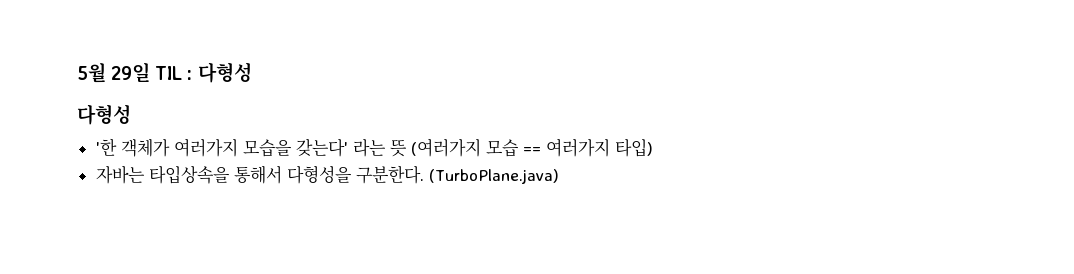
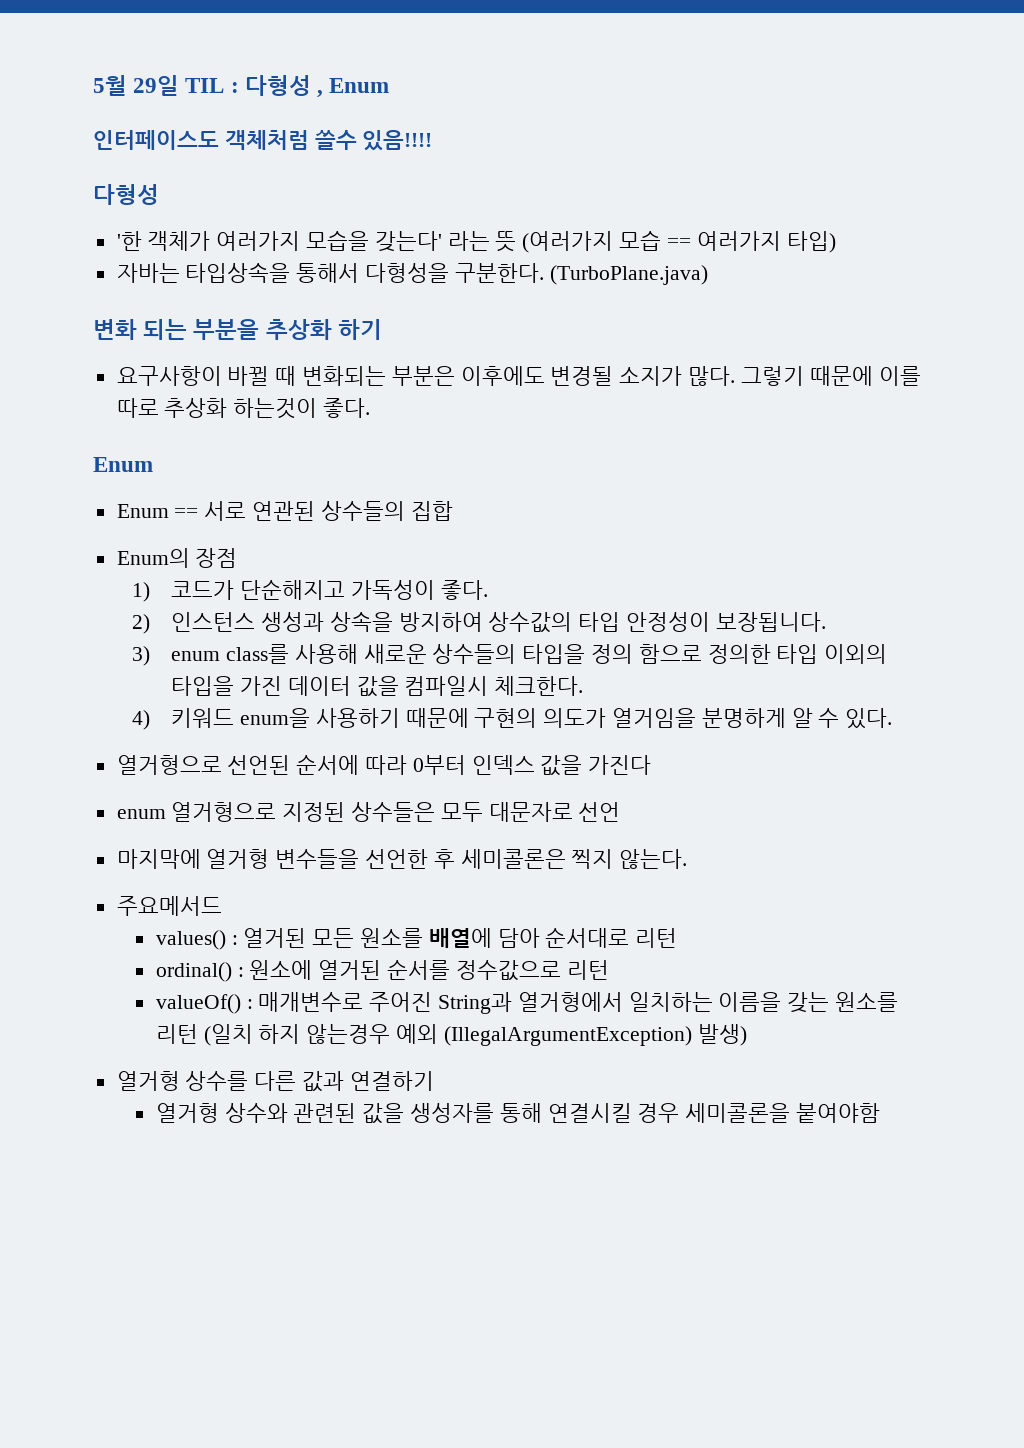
- 5월 29일 TIL : 다형성
+ 5월 29일 TIL : 다형성 , Enum
+ 인터페이스도 객체처럼 쓸수 있음!!!!
+ 변화 되는 부분을 추상화 하기
+ 요구사항이 바뀔 때 변화되는 부분은 이후에도 변경될 소지가 많다. 그렇기 때문에 이를 따로 추상화 하는것이 좋다.
+ Enum
+ Enum == 서로 연관된 상수들의 집합
+ Enum의 장점
+ 1) 코드가 단순해지고 가독성이 좋다.
+ 2) 인스턴스 생성과 상속을 방지하여 상수값의 타입 안정성이 보장됩니다.
+ 3) enum class를 사용해 새로운 상수들의 타입을 정의 함으로 정의한 타입 이외의 타입을 가진 데이터 값을 컴파일시 체크한다.
+ 4) 키워드 enum을 사용하기 때문에 구현의 의도가 열거임을 분명하게 알 수 있다.
+ 열거형으로 선언된 순서에 따라 0부터 인덱스 값을 가진다
+ enum 열거형으로 지정된 상수들은 모두 대문자로 선언
+ 마지막에 열거형 변수들을 선언한 후 세미콜론은 찍지 않는다.
+ 주요메서드
+ values() : 열거된 모든 원소를 배열에 담아 순서대로 리턴
+ ordinal() : 원소에 열거된 순서를 정수값으로 리턴
+ valueOf() : 매개변수로 주어진 String과 열거형에서 일치하는 이름을 갖는 원소를 리턴 (일치 하지 않는경우 예외 (IllegalArgumentException) 발생)
+ 열거형 상수를 다른 값과 연결하기
+ 열거형 상수와 관련된 값을 생성자를 통해 연결시킬 경우 세미콜론을 붙여야함

